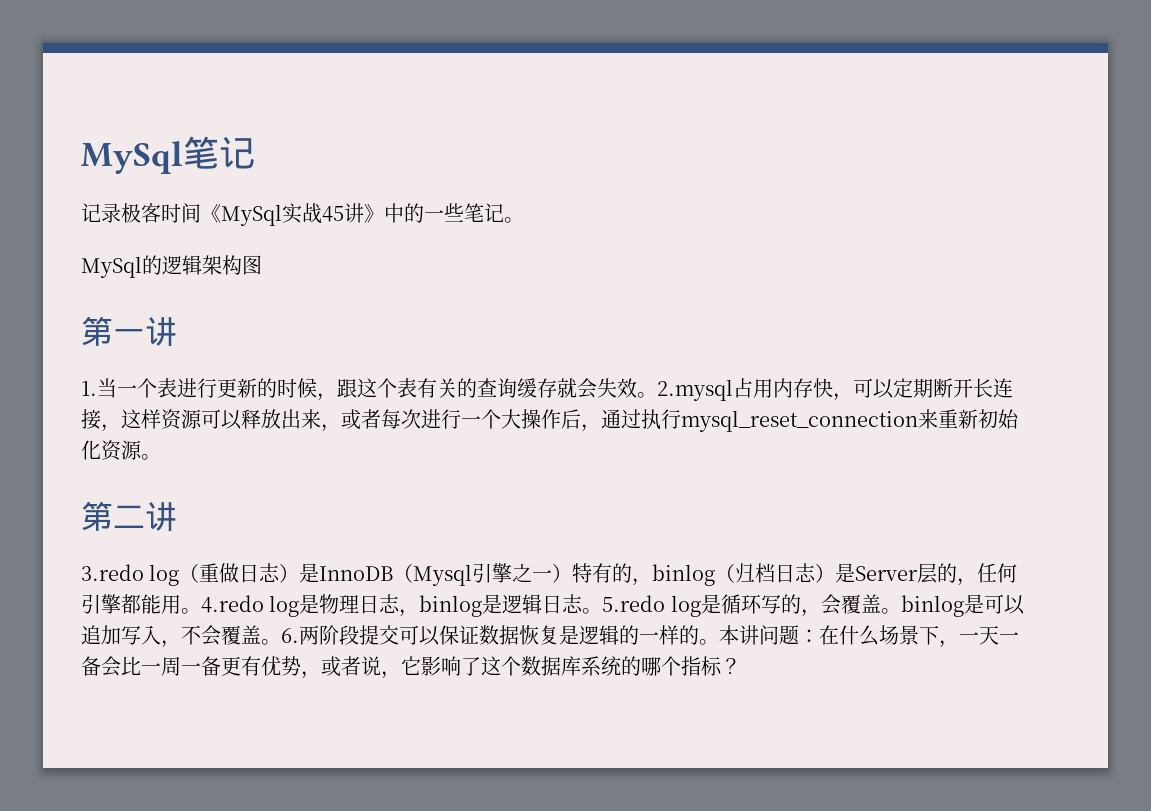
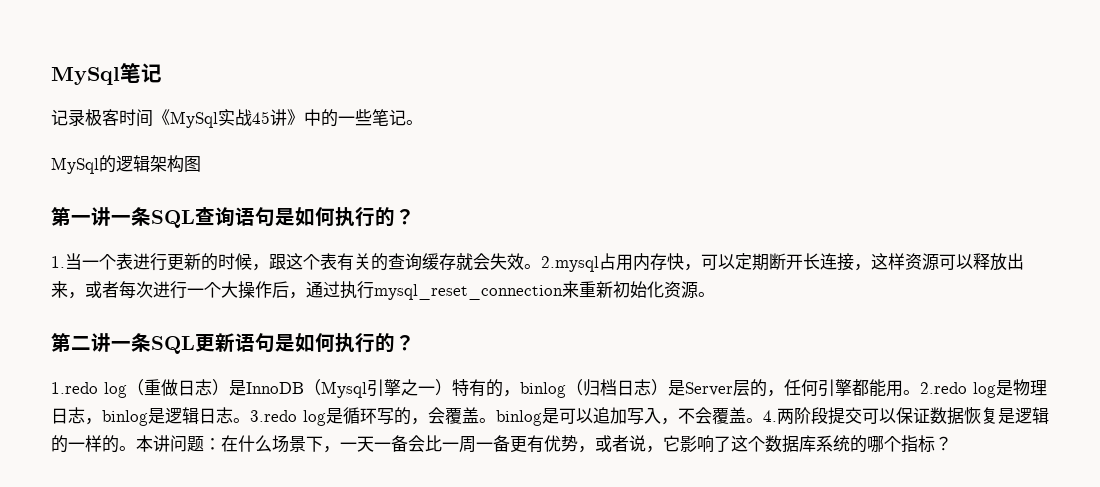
- 第一讲
+ 第一讲一条SQL查询语句是如何执行的？
- 第二讲
- 3.redo log（重做日志）是InnoDB（Mysql引擎之一）特有的，binlog（归档日志）是Server层的，任何引擎都能用。
+ 第二讲一条SQL更新语句是如何执行的？
+ 1.redo log（重做日志）是InnoDB（Mysql引擎之一）特有的，binlog（归档日志）是Server层的，任何引擎都能用。
- 4.redo log是物理日志，binlog是逻辑日志。
+ 2.redo log是物理日志，binlog是逻辑日志。
- 5.redo log是循环写的，会覆盖。binlog是可以追加写入，不会覆盖。
+ 3.redo log是循环写的，会覆盖。binlog是可以追加写入，不会覆盖。
- 6.两阶段提交可以保证数据恢复是逻辑的一样的。
+ 4.两阶段提交可以保证数据恢复是逻辑的一样的。

